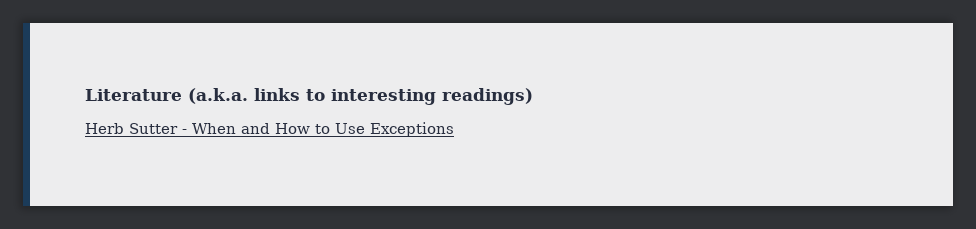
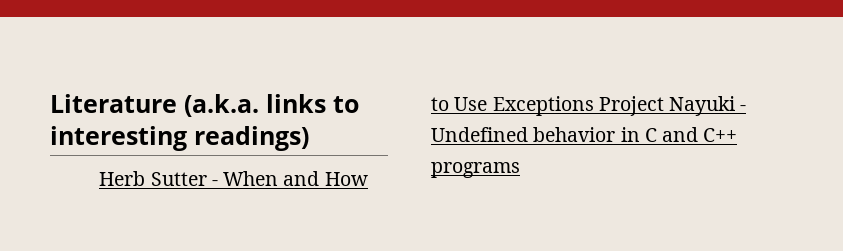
- Herb Sutter - When and How to Use Exceptions
+ Herb Sutter - When and How to Use Exceptions Project Nayuki - Undefined behavior in C and C++ programs

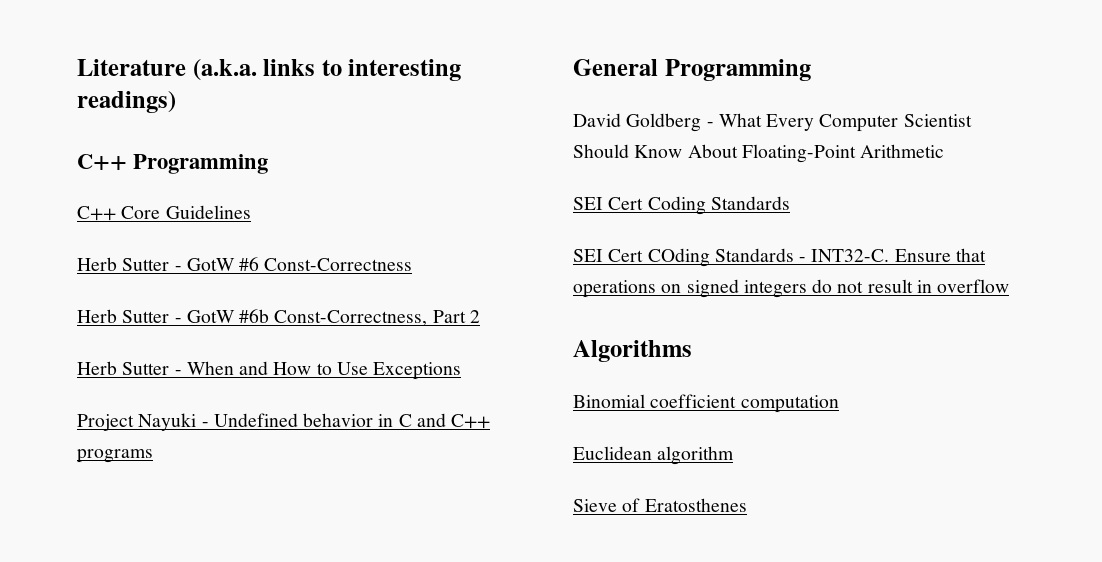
+ C++ Programming
+ C++ Core Guidelines
+ Herb Sutter - GotW #6 Const-Correctness
+ Herb Sutter - GotW #6b Const-Correctness, Part 2
- Herb Sutter - When and How to Use Exceptions Project Nayuki - Undefined behavior in C and C++ programs
+ Herb Sutter - When and How to Use Exceptions
+ Project Nayuki - Undefined behavior in C and C++ programs
+ General Programming
+ David Goldberg - What Every Computer Scientist Should Know About Floating-Point Arithmetic
+ SEI Cert Coding Standards
+ SEI Cert COding Standards - INT32-C. Ensure that operations on signed integers do not result in overflow
+ Algorithms
+ Binomial coefficient computation
+ Euclidean algorithm
+ Sieve of Eratosthenes

